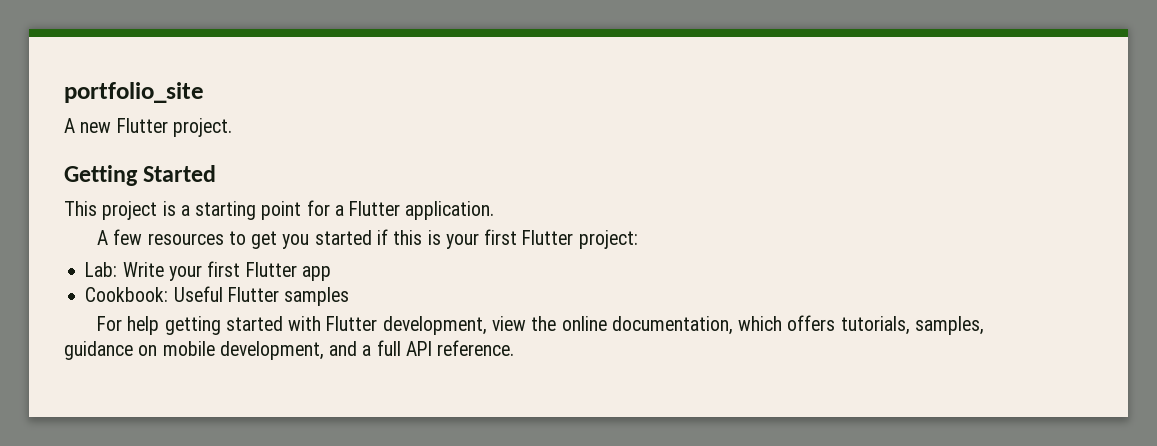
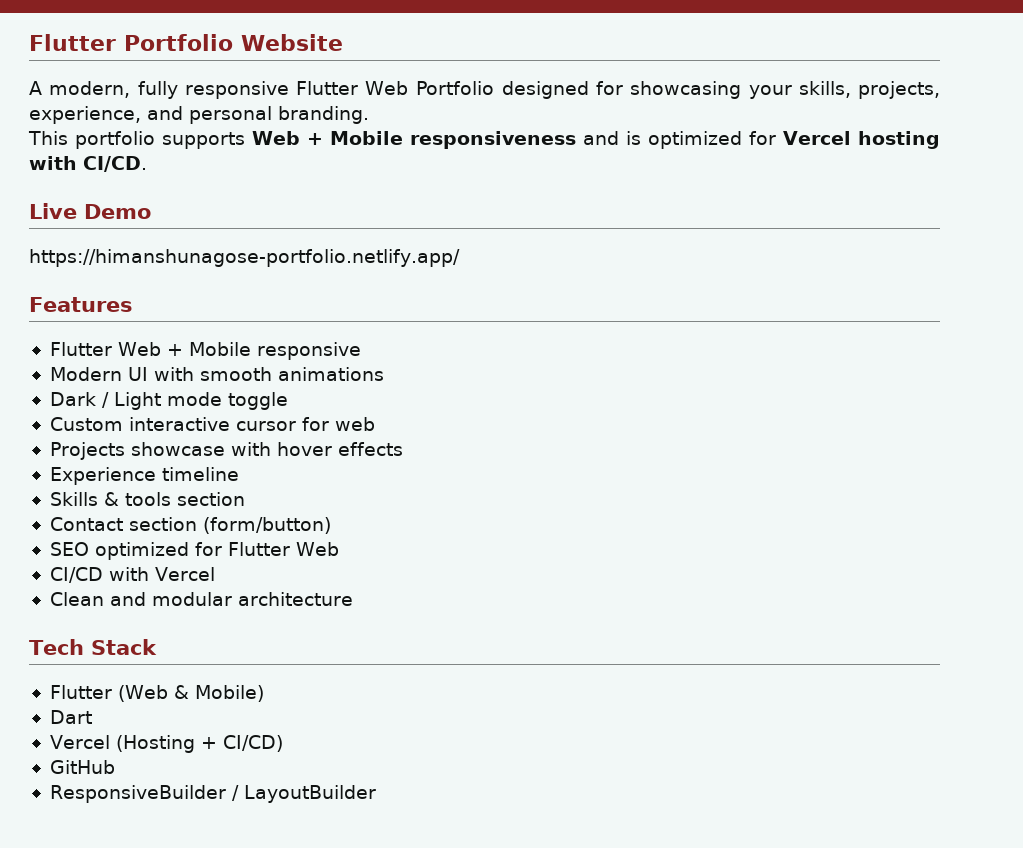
- portfolio_site
- A new Flutter project.
- Getting Started
- This project is a starting point for a Flutter application.
- A few resources to get you started if this is your first Flutter project:
- Lab: Write your first Flutter app
- Cookbook: Useful Flutter samples
- For help getting started with Flutter development, view the online documentation, which offers tutorials, samples, guidance on mobile development, and a full API reference.
+ Flutter Portfolio Website
+ A modern, fully responsive Flutter Web Portfolio designed for showcasing your skills, projects, experience, and personal branding.
+ This portfolio supports Web + Mobile responsiveness and is optimized for Vercel hosting with CI/CD.
+ Live Demo
+ https://himanshunagose-portfolio.netlify.app/
+ Features
+ Flutter Web + Mobile responsive
+ Modern UI with smooth animations
+ Dark / Light mode toggle
+ Custom interactive cursor for web
+ Projects showcase with hover effects
+ Experience timeline
+ Skills & tools section
+ Contact section (form/button)
+ SEO optimized for Flutter Web
+ CI/CD with Vercel
+ Clean and modular architecture
+ Tech Stack
+ Flutter (Web & Mobile)
+ Dart
+ Vercel (Hosting + CI/CD)
+ GitHub
+ ResponsiveBuilder / LayoutBuilder

